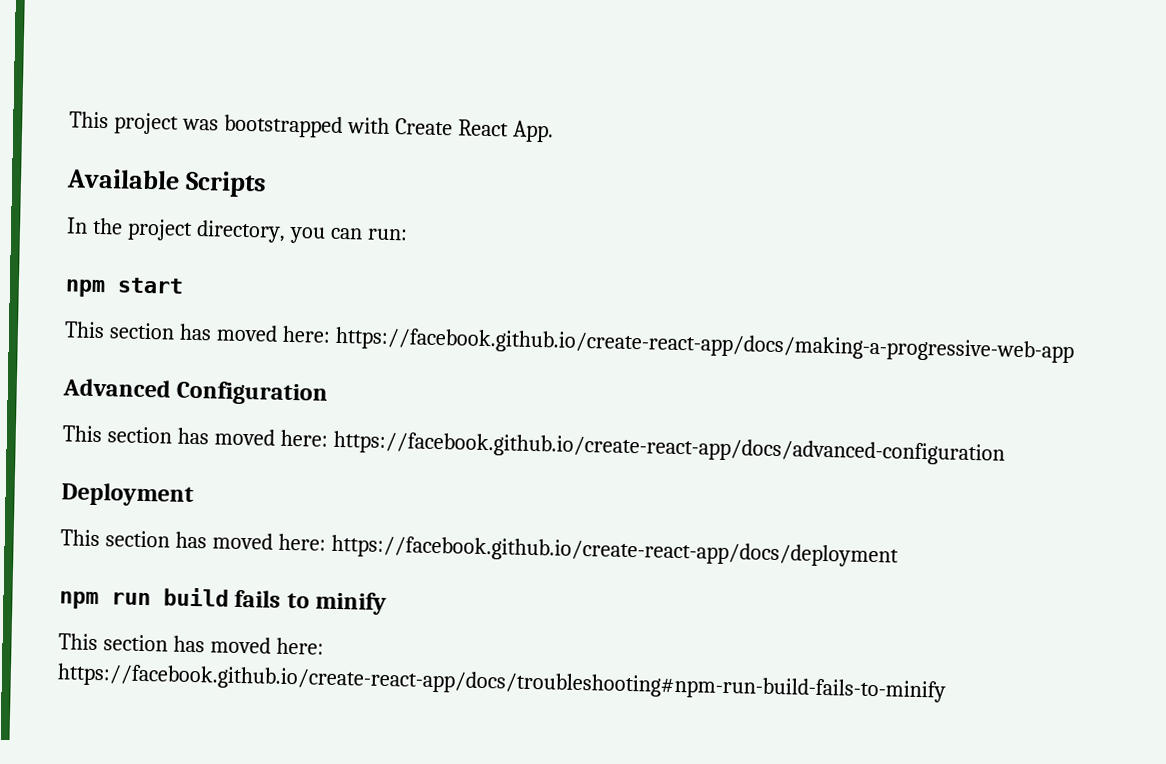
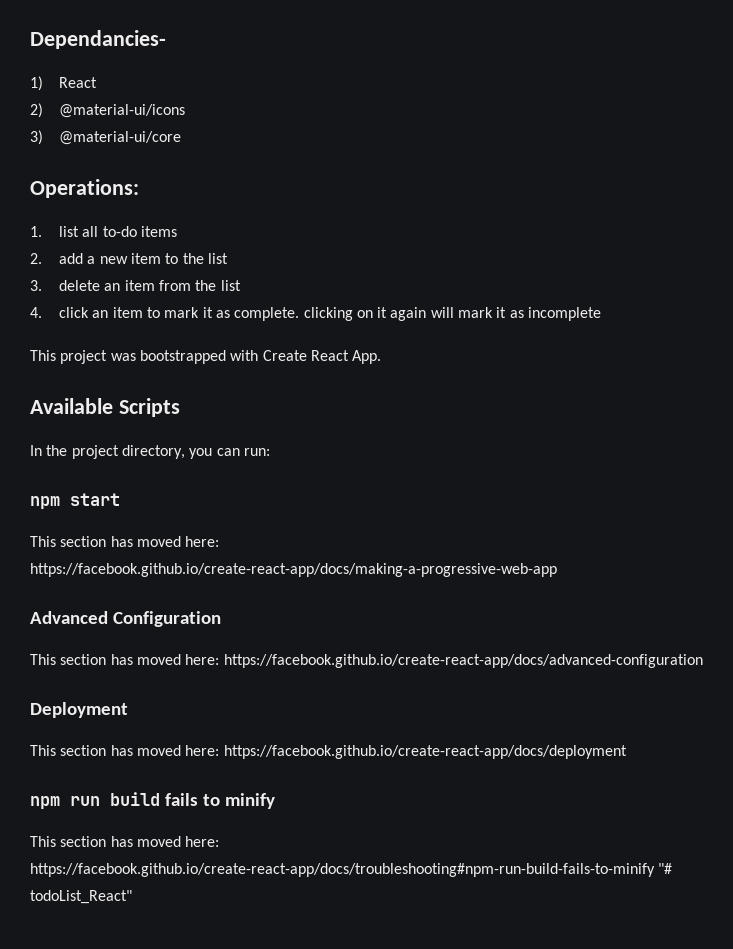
+ Dependancies-
+ 1) React
+ 2) @material-ui/icons
+ 3) @material-ui/core
+ Operations:
+ 1. list all to-do items
+ 2. add a new item to the list
+ 3. delete an item from the list
+ 4. click an item to mark it as complete. clicking on it again will mark it as incomplete
- This section has moved here: https://facebook.github.io/create-react-app/docs/troubleshooting#npm-run-build-fails-to-minify
+ This section has moved here: https://facebook.github.io/create-react-app/docs/troubleshooting#npm-run-build-fails-to-minify "# todoList_React"

